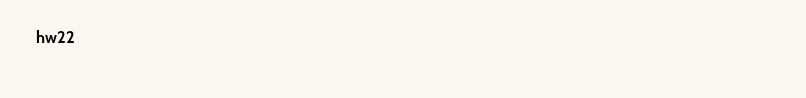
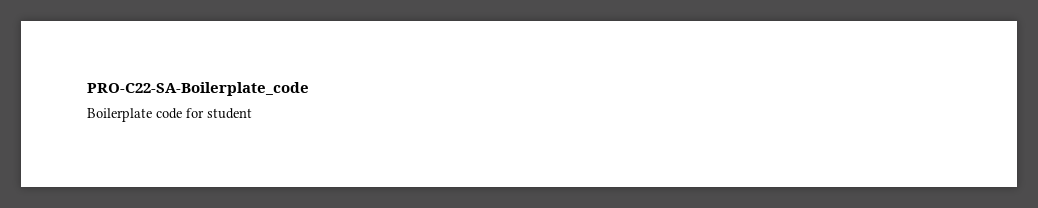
- hw22
+ PRO-C22-SA-Boilerplate_code
+ Boilerplate code for student

